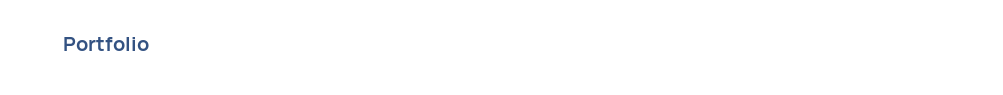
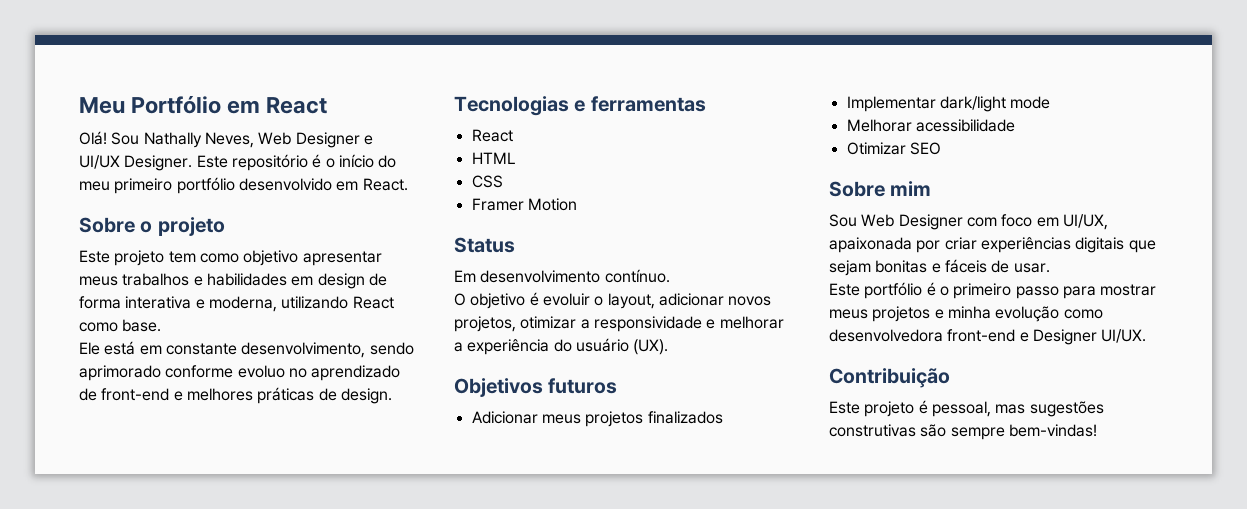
- Portfolio
+ Meu Portfólio em React
+ Olá! Sou Nathally Neves, Web Designer e UI/UX Designer. Este repositório é o início do meu primeiro portfólio desenvolvido em React.
+ Sobre o projeto
+ Este projeto tem como objetivo apresentar meus trabalhos e habilidades em design de forma interativa e moderna, utilizando React como base.
+ Ele está em constante desenvolvimento, sendo aprimorado conforme evoluo no aprendizado de front-end e melhores práticas de design.
+ Tecnologias e ferramentas
+ React
+ HTML
+ CSS
+ Framer Motion
+ Status
+ Em desenvolvimento contínuo.
+ O objetivo é evoluir o layout, adicionar novos projetos, otimizar a responsividade e melhorar a experiência do usuário (UX).
+ Objetivos futuros
+ Adicionar meus projetos finalizados
+ Implementar dark/light mode
+ Melhorar acessibilidade
+ Otimizar SEO
+ Sobre mim
+ Sou Web Designer com foco em UI/UX, apaixonada por criar experiências digitais que sejam bonitas e fáceis de usar.
+ Este portfólio é o primeiro passo para mostrar meus projetos e minha evolução como desenvolvedora front-end e Designer UI/UX.
+ Contribuição
+ Este projeto é pessoal, mas sugestões construtivas são sempre bem-vindas!

